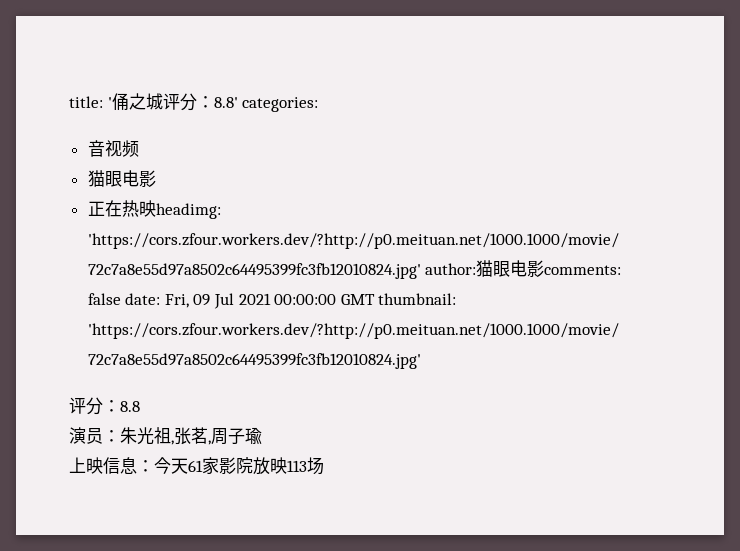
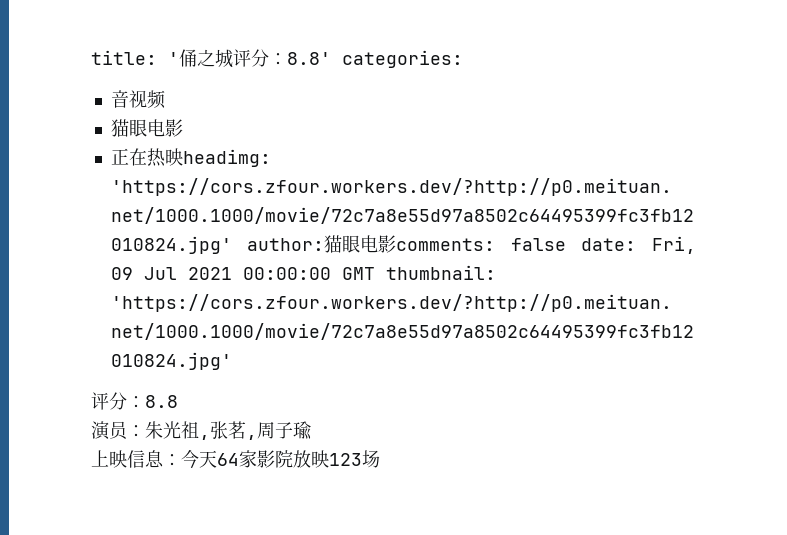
- 上映信息：今天61家影院放映113场
+ 上映信息：今天64家影院放映123场

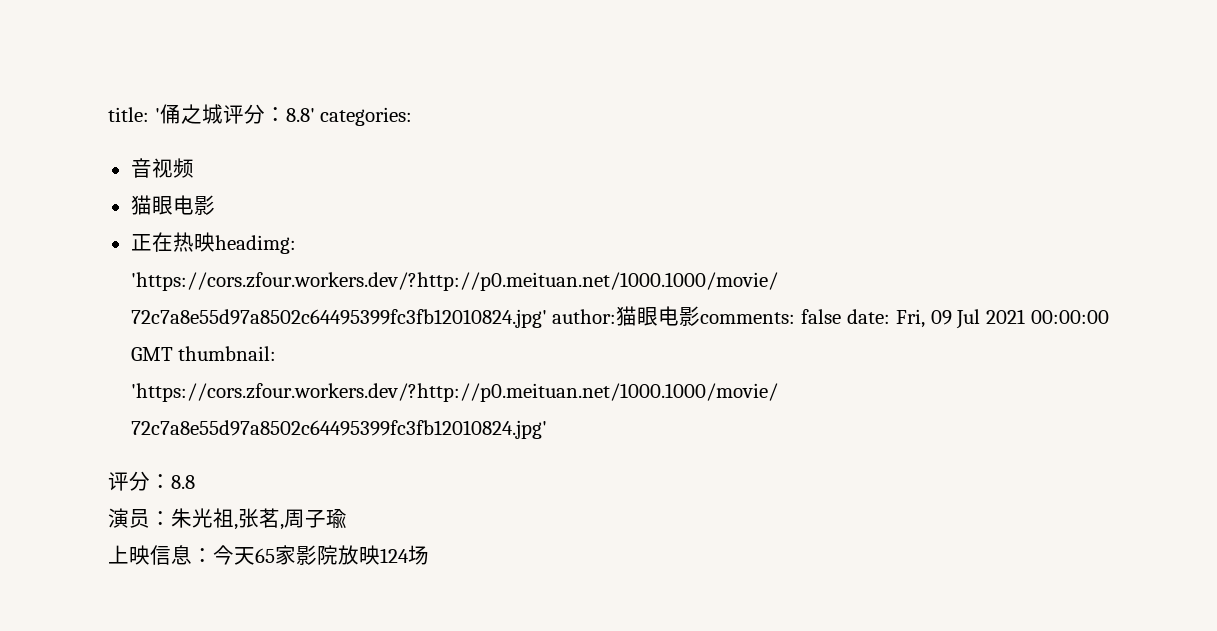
- 上映信息：今天64家影院放映123场
+ 上映信息：今天65家影院放映124场

